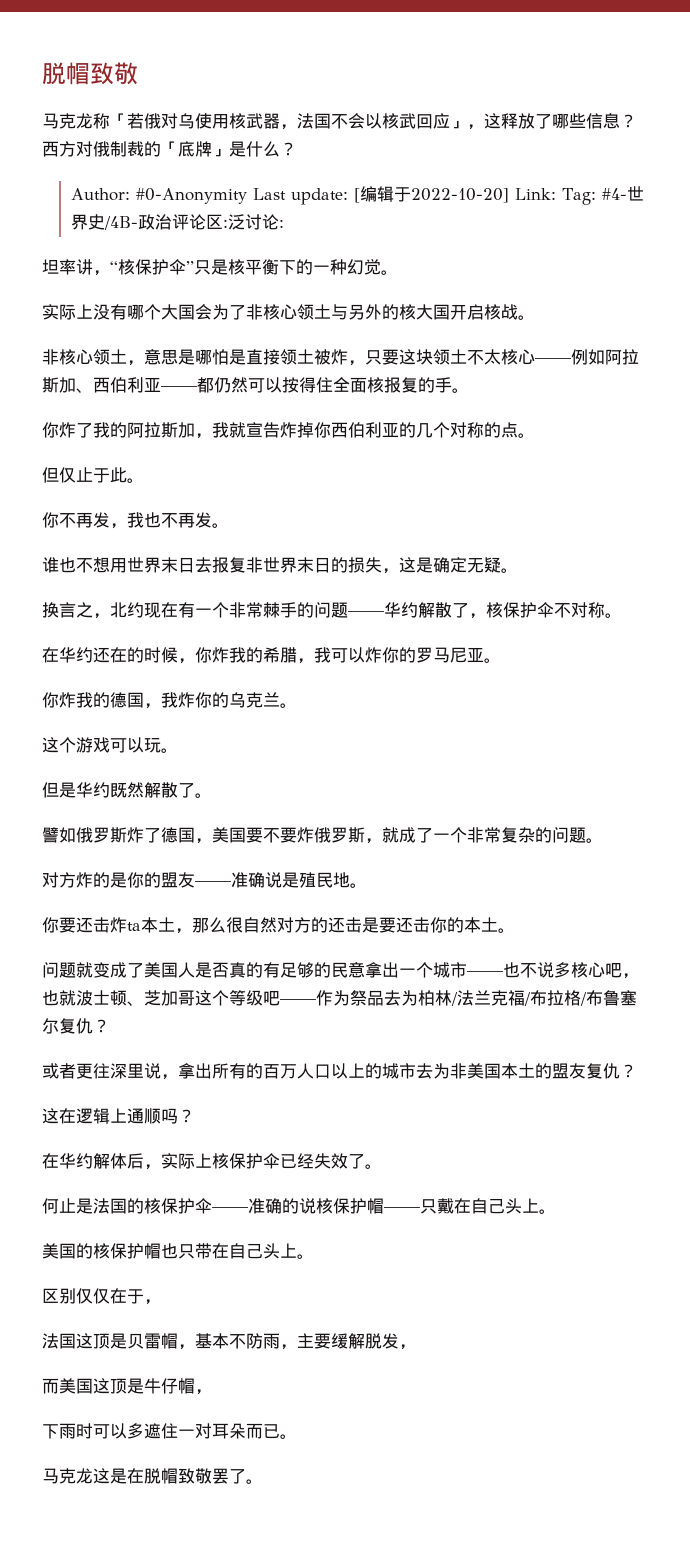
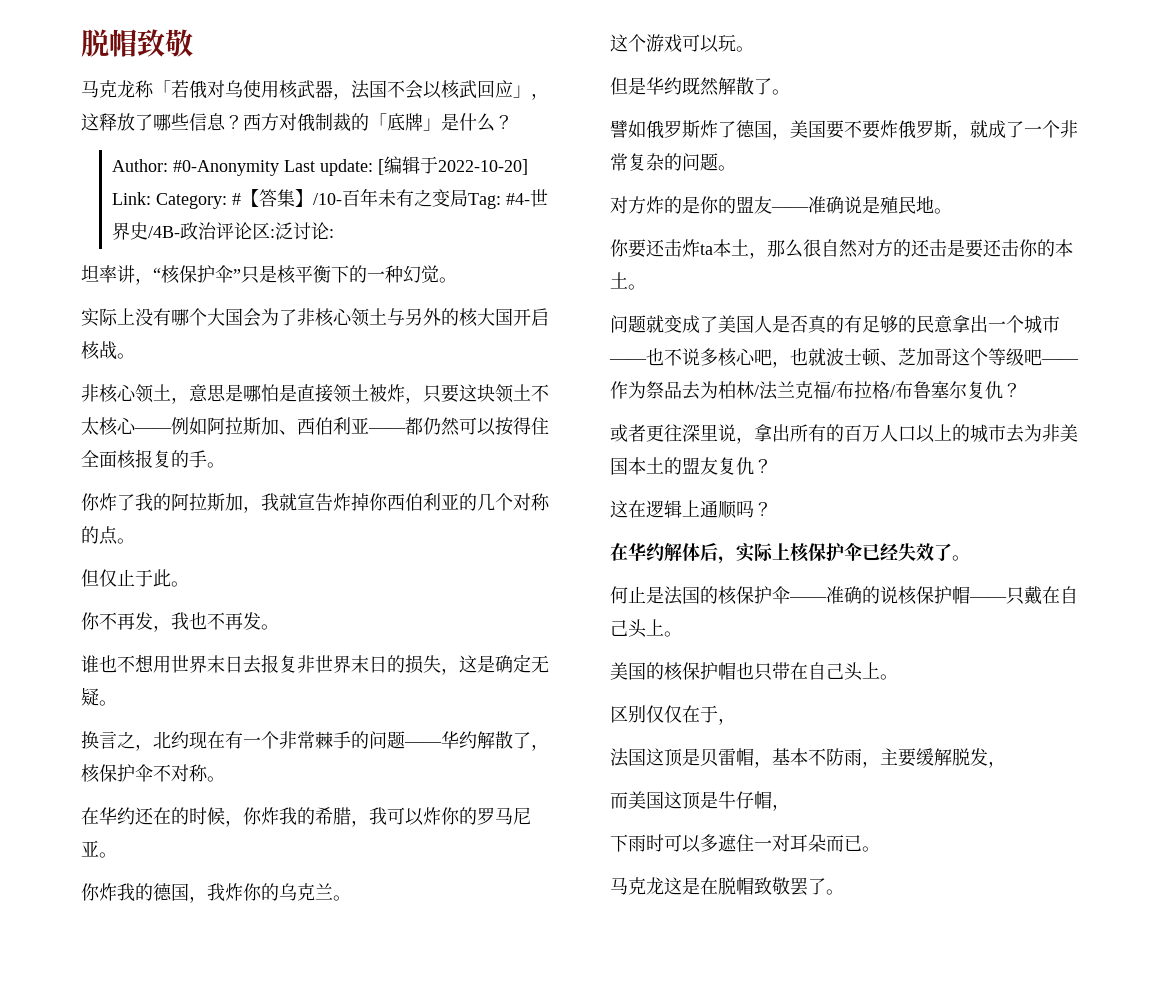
- Author: #0-Anonymity Last update: [编辑于2022-10-20] Link: Tag: #4-世界史/4B-政治评论区:泛讨论:
+ Author: #0-Anonymity Last update: [编辑于2022-10-20] Link: Category: #【答集】/10-百年未有之变局Tag: #4-世界史/4B-政治评论区:泛讨论:

